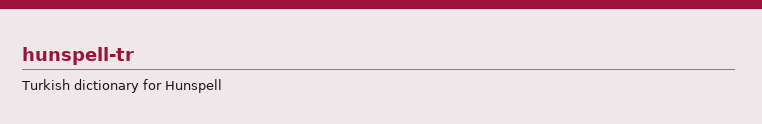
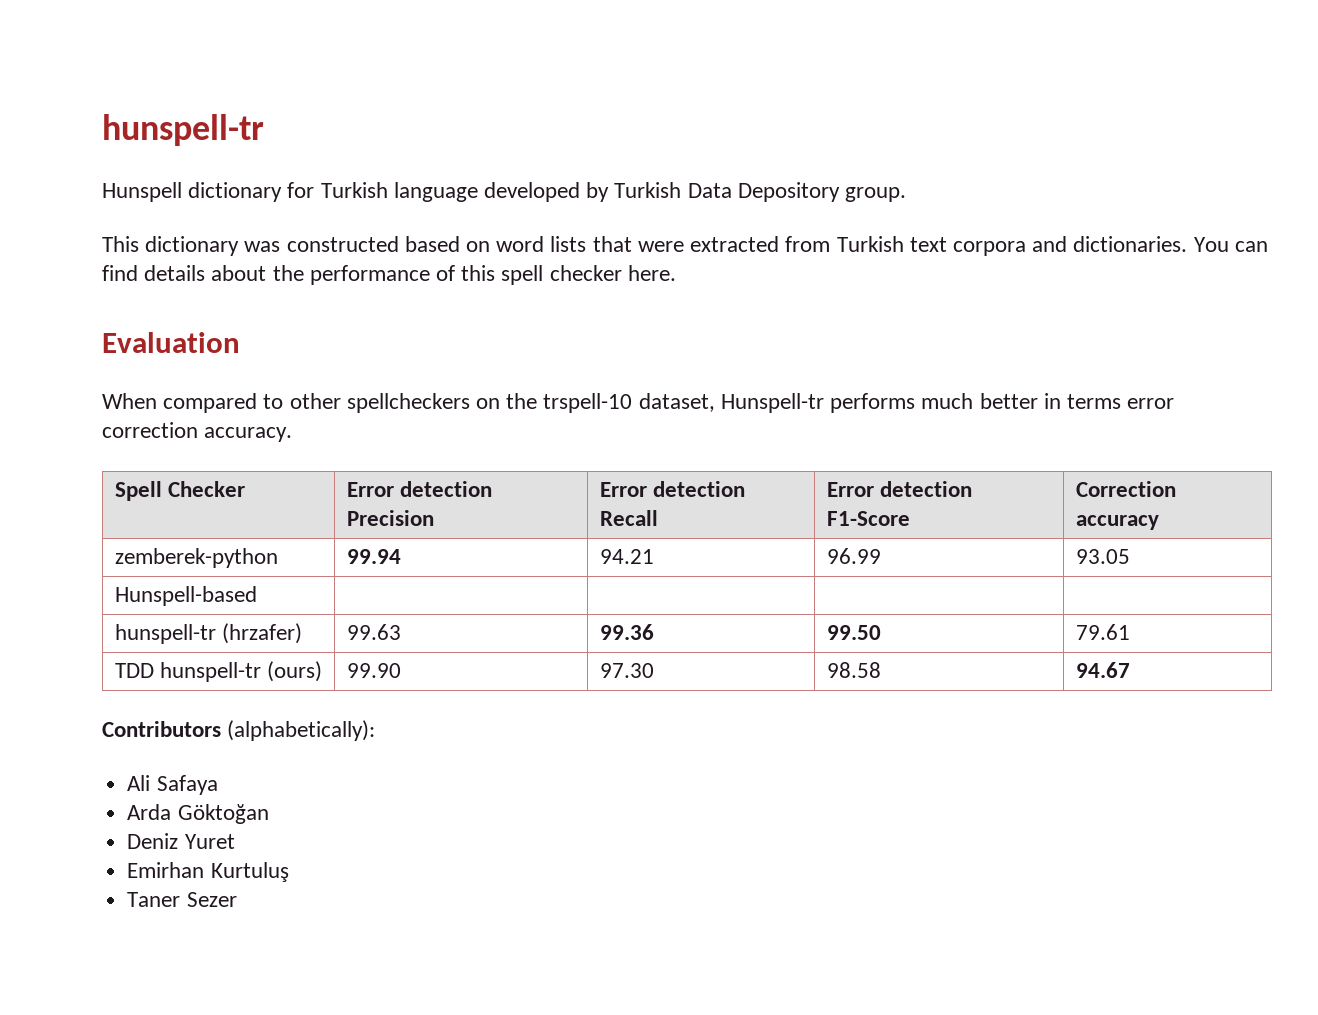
- Turkish dictionary for Hunspell
+ Hunspell dictionary for Turkish language developed by Turkish Data Depository group.
+ This dictionary was constructed based on word lists that were extracted from Turkish text corpora and dictionaries. You can find details about the performance of this spell checker here.
+ Evaluation
+ When compared to other spellcheckers on the trspell-10 dataset, Hunspell-tr performs much better in terms error correction accuracy.
+ Spell Checker | Error detection Precision | Error detection Recall | Error detection F1-Score | Correction accuracy
+ zemberek-python | 99.94 | 94.21 | 96.99 | 93.05
+ Hunspell-based | | | |
+ hunspell-tr (hrzafer) | 99.63 | 99.36 | 99.50 | 79.61
+ TDD hunspell-tr (ours) | 99.90 | 97.30 | 98.58 | 94.67
+ Contributors (alphabetically):
+ Ali Safaya
+ Arda Göktoğan
+ Deniz Yuret
+ Emirhan Kurtuluş
+ Taner Sezer

